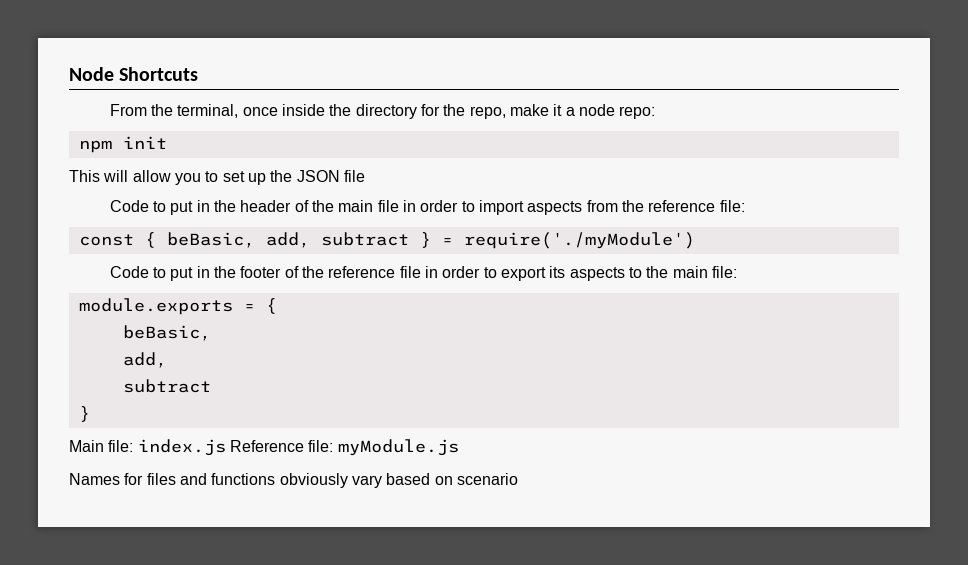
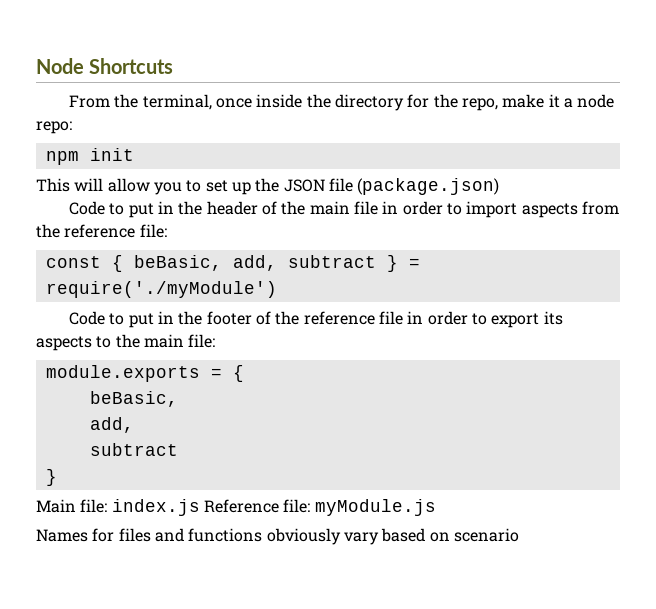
- This will allow you to set up the JSON file
+ This will allow you to set up the JSON file (package.json)

